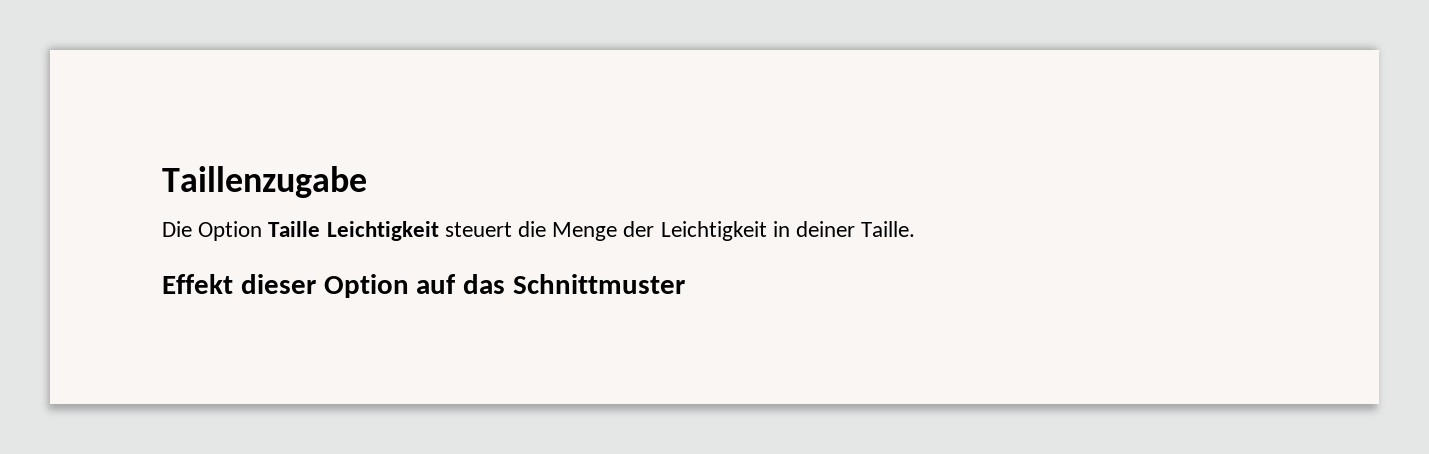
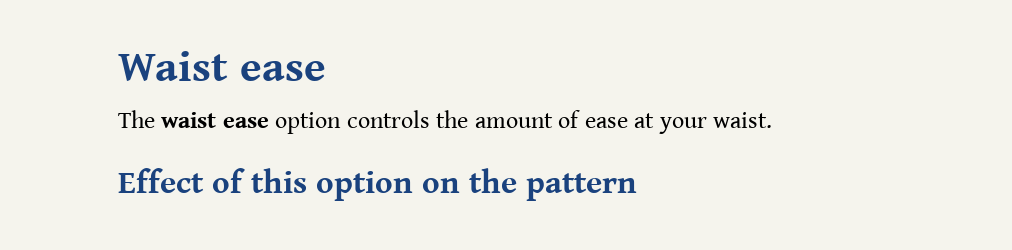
- Taillenzugabe
- Die Option Taille Leichtigkeit steuert die Menge der Leichtigkeit in deiner Taille.
- Effekt dieser Option auf das Schnittmuster
+ Waist ease
+ The waist ease option controls the amount of ease at your waist.
+ Effect of this option on the pattern

